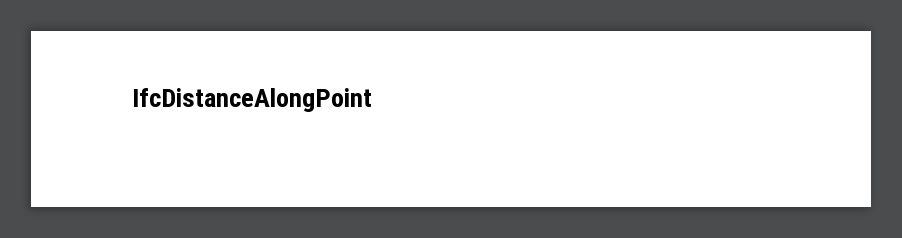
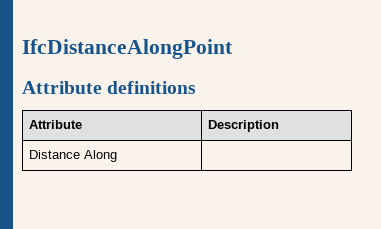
+ Attribute definitions
+ Attribute | Description
+ Distance Along |

